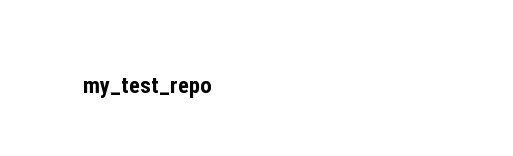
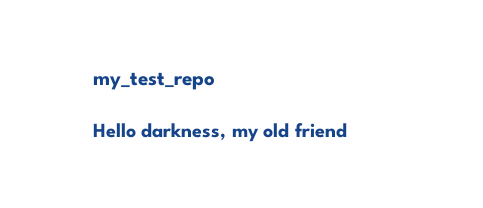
+ Hello darkness, my old friend

